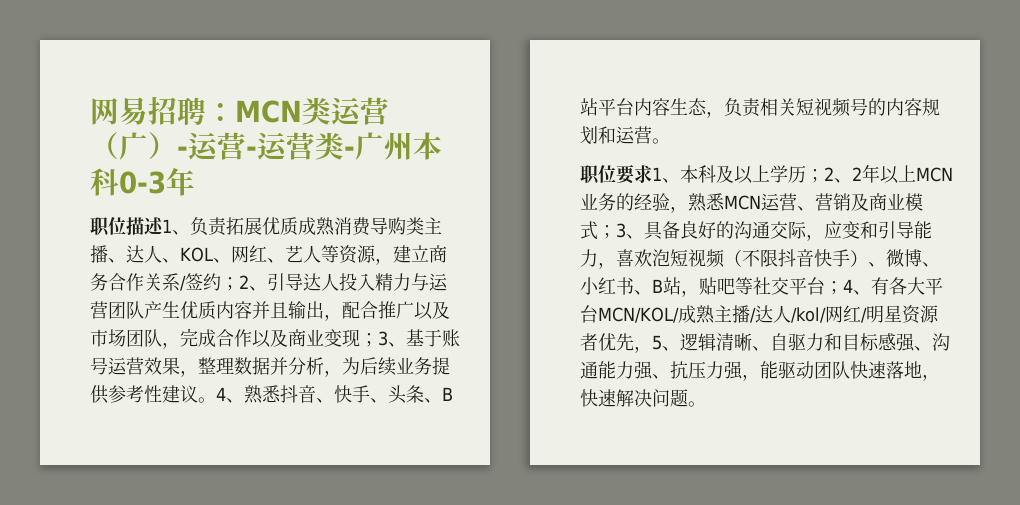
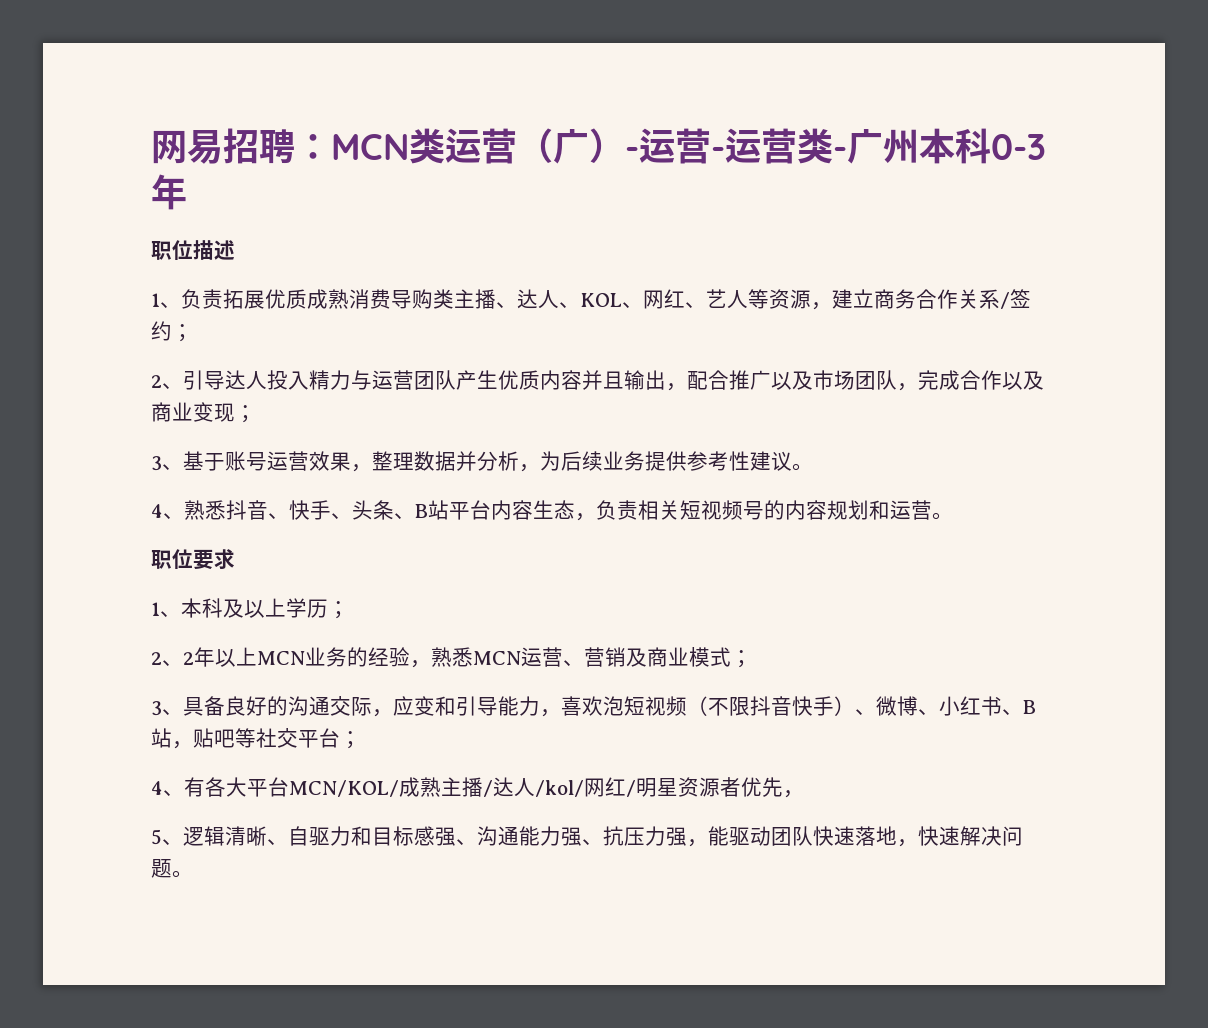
- 职位描述1、负责拓展优质成熟消费导购类主播、达人、KOL、网红、艺人等资源，建立商务合作关系/签约；2、引导达人投入精力与运营团队产生优质内容并且输出，配合推广以及市场团队，完成合作以及商业变现；3、基于账号运营效果，整理数据并分析，为后续业务提供参考性建议。4、熟悉抖音、快手、头条、B站平台内容生态，负责相关短视频号的内容规划和运营。
+ 职位描述
+ 1、负责拓展优质成熟消费导购类主播、达人、KOL、网红、艺人等资源，建立商务合作关系/签约；
+ 2、引导达人投入精力与运营团队产生优质内容并且输出，配合推广以及市场团队，完成合作以及商业变现；
+ 3、基于账号运营效果，整理数据并分析，为后续业务提供参考性建议。
+ 4、熟悉抖音、快手、头条、B站平台内容生态，负责相关短视频号的内容规划和运营。
- 职位要求1、本科及以上学历；2、2年以上MCN业务的经验，熟悉MCN运营、营销及商业模式；3、具备良好的沟通交际，应变和引导能力，喜欢泡短视频（不限抖音快手）、微博、小红书、B站，贴吧等社交平台；4、有各大平台MCN/KOL/成熟主播/达人/kol/网红/明星资源者优先，5、逻辑清晰、自驱力和目标感强、沟通能力强、抗压力强，能驱动团队快速落地，快速解决问题。
+ 职位要求
+ 1、本科及以上学历；
+ 2、2年以上MCN业务的经验，熟悉MCN运营、营销及商业模式；
+ 3、具备良好的沟通交际，应变和引导能力，喜欢泡短视频（不限抖音快手）、微博、小红书、B站，贴吧等社交平台；
+ 4、有各大平台MCN/KOL/成熟主播/达人/kol/网红/明星资源者优先，
+ 5、逻辑清晰、自驱力和目标感强、沟通能力强、抗压力强，能驱动团队快速落地，快速解决问题。

